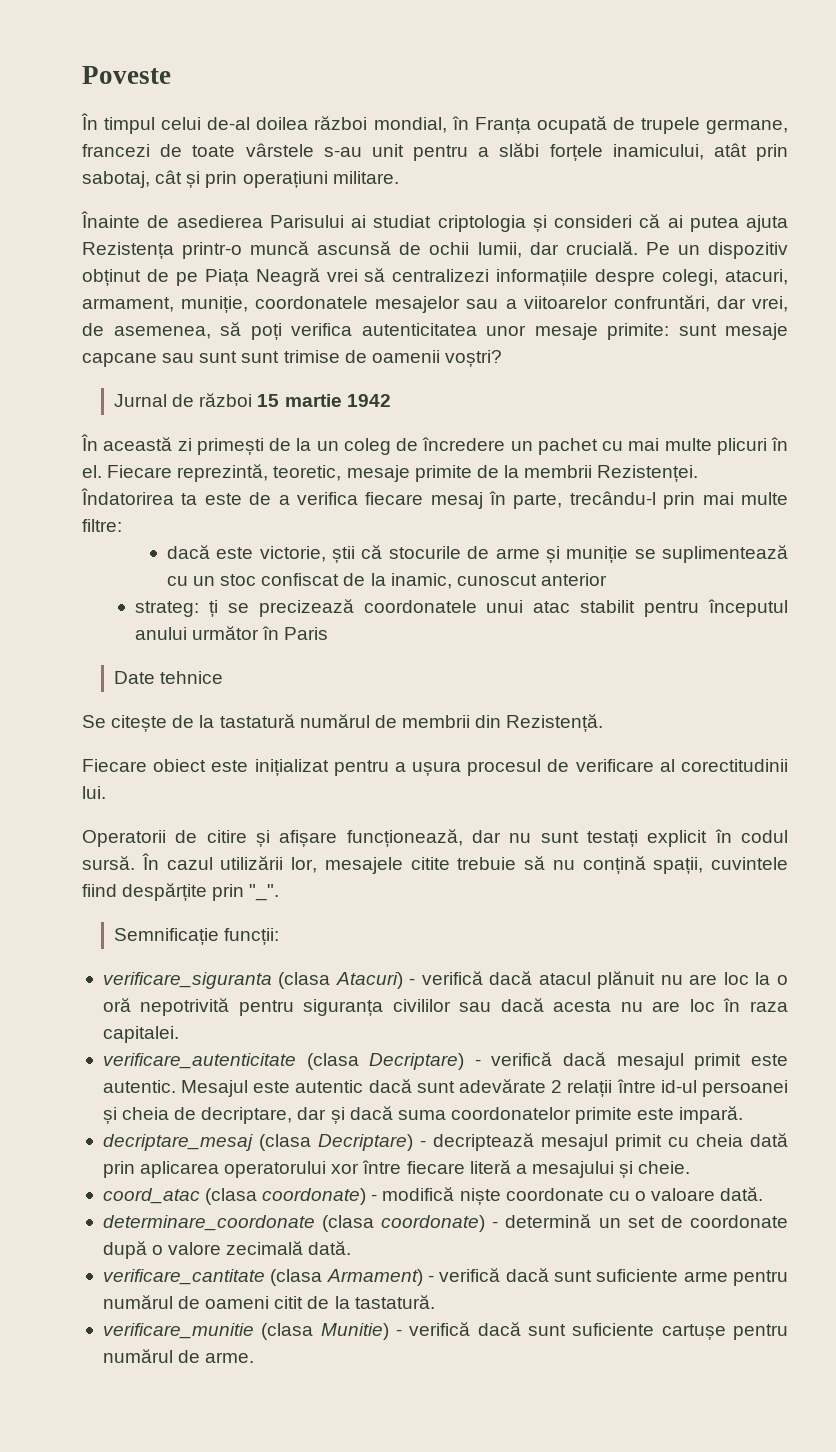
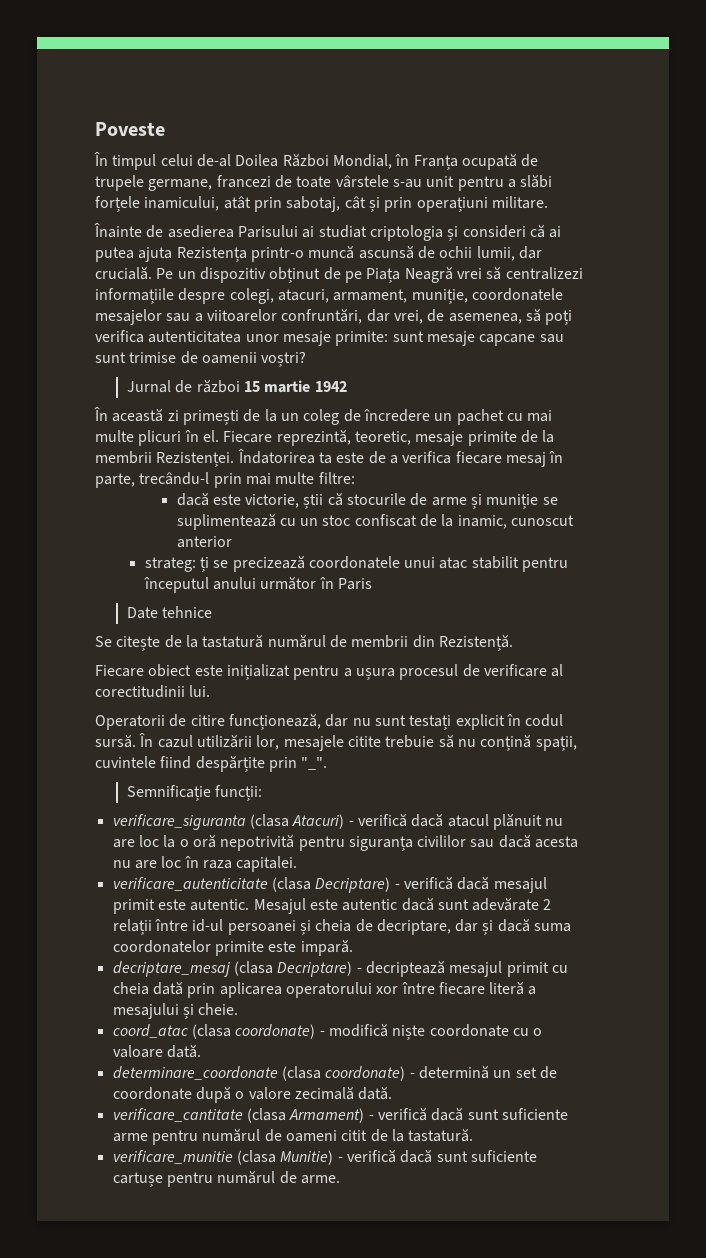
- În timpul celui de-al doilea război mondial, în Franța ocupată de trupele germane, francezi de toate vârstele s-au unit pentru a slăbi forțele inamicului, atât prin sabotaj, cât și prin operațiuni militare.
+ În timpul celui de-al Doilea Război Mondial, în Franța ocupată de trupele germane, francezi de toate vârstele s-au unit pentru a slăbi forțele inamicului, atât prin sabotaj, cât și prin operațiuni militare.
- Pe un dispozitiv obținut de pe Piața Neagră vrei să centralizezi informațiile despre colegi, atacuri, armament, muniție, coordonatele mesajelor sau a viitoarelor confruntări, dar vrei, de asemenea, să poți verifica autenticitatea unor mesaje primite: sunt mesaje capcane sau sunt sunt trimise de oamenii voștri?
+ Pe un dispozitiv obținut de pe Piața Neagră vrei să centralizezi informațiile despre colegi, atacuri, armament, muniție, coordonatele mesajelor sau a viitoarelor confruntări, dar vrei, de asemenea, să poți verifica autenticitatea unor mesaje primite: sunt mesaje capcane sau sunt trimise de oamenii voștri?
- Operatorii de citire și afișare funcționează, dar nu sunt testați explicit în codul sursă.
+ Operatorii de citire funcționează, dar nu sunt testați explicit în codul sursă.

